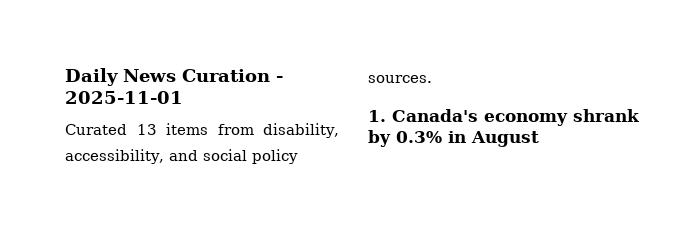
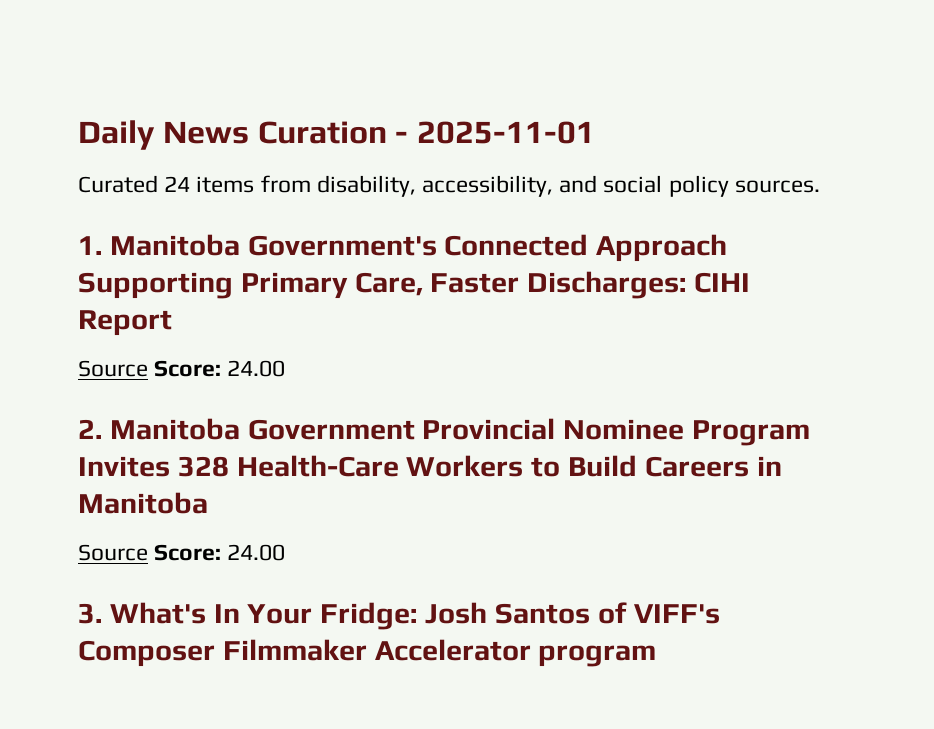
- Curated 13 items from disability, accessibility, and social policy sources.
+ Curated 24 items from disability, accessibility, and social policy sources.
- 1. Canada's economy shrank by 0.3% in August
+ 1. Manitoba Government's Connected Approach Supporting Primary Care, Faster Discharges: CIHI Report
+ Source Score: 24.00
+ 2. Manitoba Government Provincial Nominee Program Invites 328 Health-Care Workers to Build Careers in Manitoba
+ Source Score: 24.00
+ 3. What's In Your Fridge: Josh Santos of VIFF's Composer Filmmaker Accelerator program

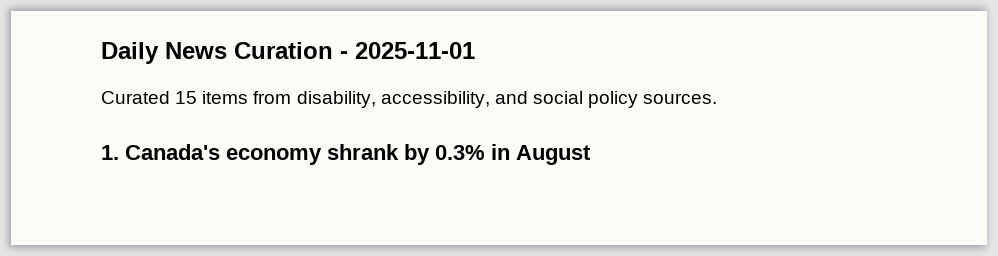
- Curated 24 items from disability, accessibility, and social policy sources.
+ Curated 15 items from disability, accessibility, and social policy sources.
- 1. Manitoba Government's Connected Approach Supporting Primary Care, Faster Discharges: CIHI Report
- Source Score: 24.00
- 2. Manitoba Government Provincial Nominee Program Invites 328 Health-Care Workers to Build Careers in Manitoba
- Source Score: 24.00
- 3. What's In Your Fridge: Josh Santos of VIFF's Composer Filmmaker Accelerator program
+ 1. Canada's economy shrank by 0.3% in August

